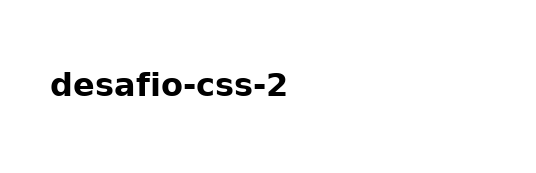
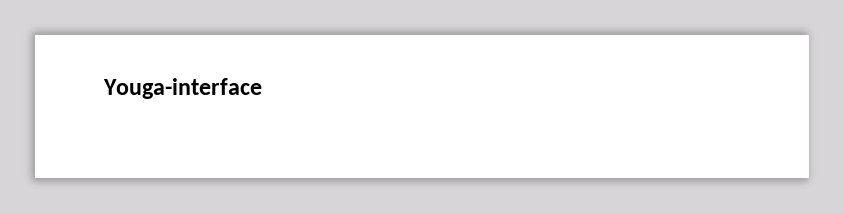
- desafio-css-2
+ Youga-interface

